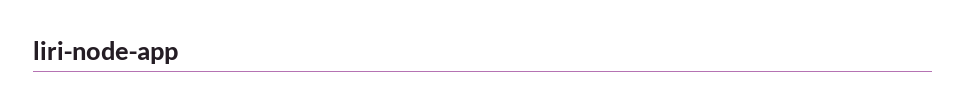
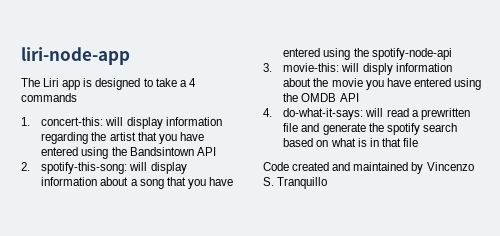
+ The Liri app is designed to take a 4 commands
+ 1. concert-this: will display information regarding the artist that you have entered using the Bandsintown API
+ 2. spotify-this-song: will display information about a song that you have entered using the spotify-node-api
+ 3. movie-this: will disply information about the movie you have entered using the OMDB API
+ 4. do-what-it-says: will read a prewritten file and generate the spotify search based on what is in that file
+ Code created and maintained by Vincenzo S. Tranquillo

